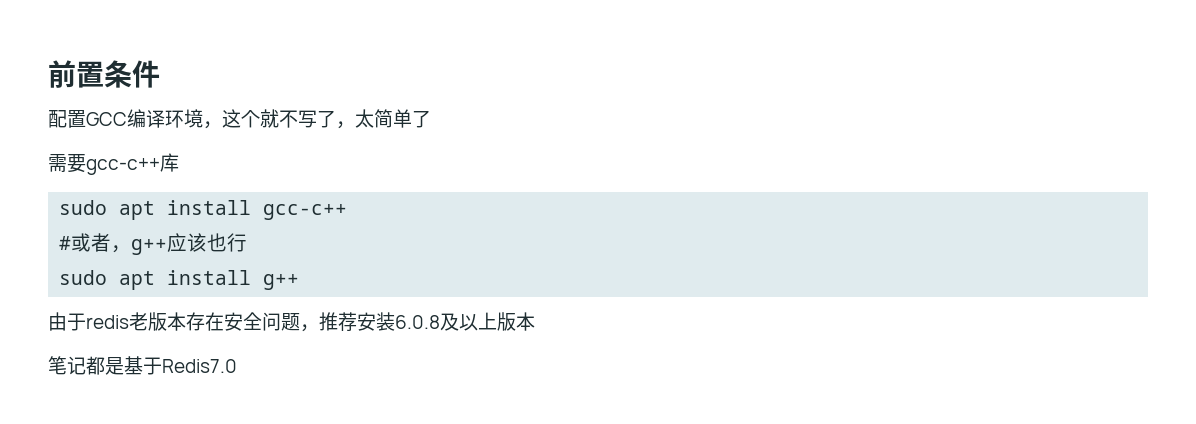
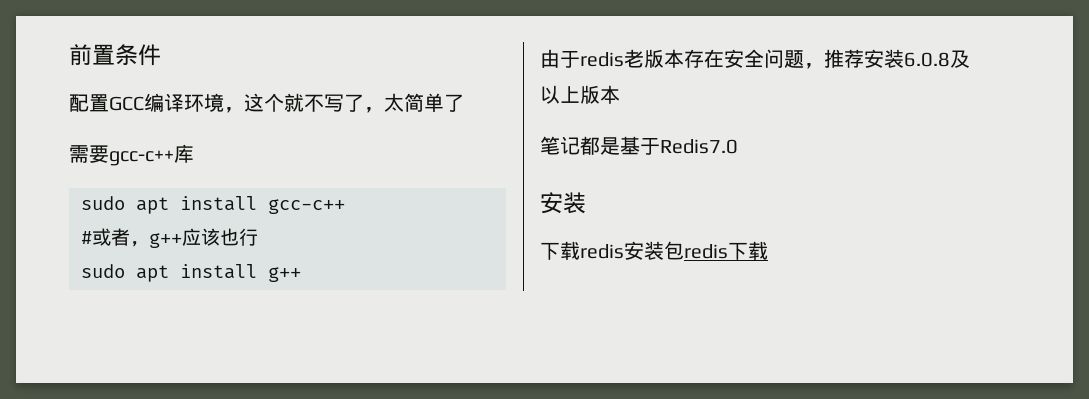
  笔记都是基于Redis7.0
+ 安装
+ 下载redis安装包redis下载

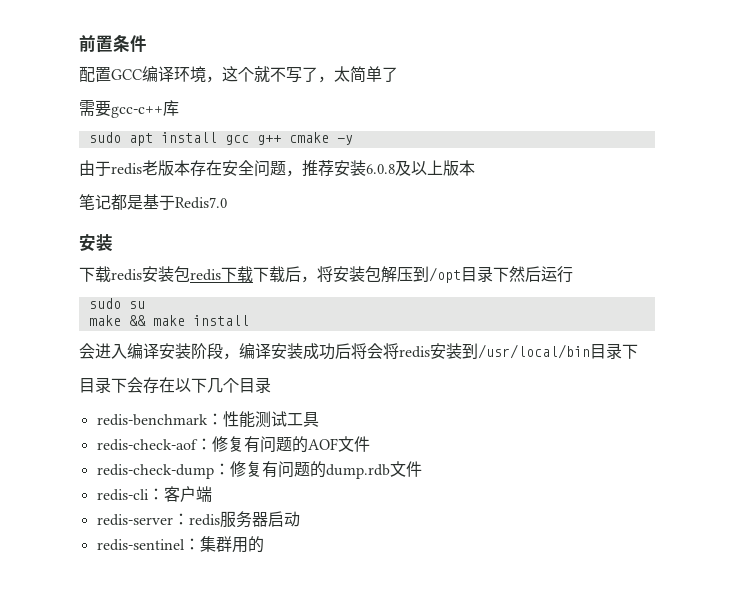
- sudo apt install gcc-c++
- #或者，g++应该也行
- sudo apt install g++
+ sudo apt install gcc g++ cmake -y
- 下载redis安装包redis下载
+ 下载redis安装包redis下载下载后，将安装包解压到/opt目录下然后运行
+ sudo su
+ make && make install
+ 会进入编译安装阶段，编译安装成功后将会将redis安装到/usr/local/bin目录下
+ 目录下会存在以下几个目录
+ redis-benchmark：性能测试工具
+ redis-check-aof：修复有问题的AOF文件
+ redis-check-dump：修复有问题的dump.rdb文件
+ redis-cli：客户端
+ redis-server：redis服务器启动
+ redis-sentinel：集群用的

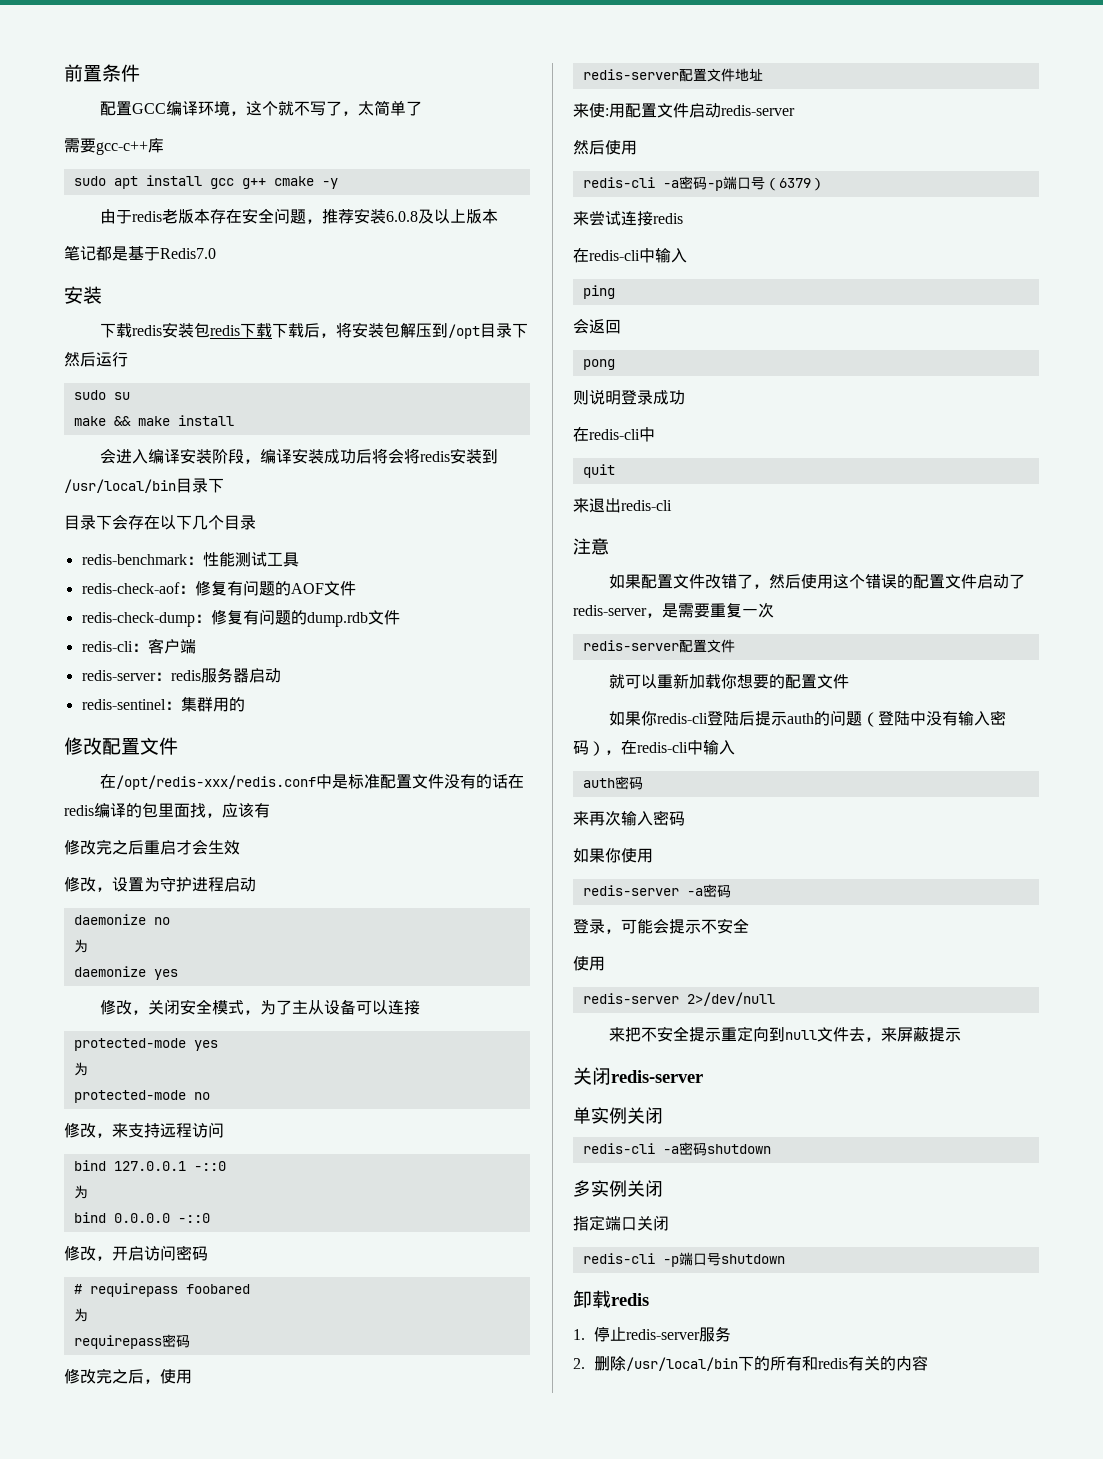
+ 修改配置文件
+ 在/opt/redis-xxx/redis.conf中是标准配置文件没有的话在redis编译的包里面找，应该有
+ 修改完之后重启才会生效
+ 修改，设置为守护进程启动
+ daemonize no
+ 为
+ daemonize yes
+ 修改，关闭安全模式，为了主从设备可以连接
+ protected-mode yes
+ 为
+ protected-mode no
+ 修改，来支持远程访问
+ bind 127.0.0.1 -::0
+ 为
+ bind 0.0.0.0 -::0
+ 修改，开启访问密码
+ # requirepass foobared
+ 为
+ requirepass密码
+ 修改完之后，使用
+ redis-server配置文件地址
+ 来使:用配置文件启动redis-server
+ 然后使用
+ redis-cli -a密码-p端口号（6379）
+ 来尝试连接redis
+ 在redis-cli中输入
+ ping
+ 会返回
+ pong
+ 则说明登录成功
+ 在redis-cli中
+ quit
+ 来退出redis-cli
+ 注意
+ 如果配置文件改错了，然后使用这个错误的配置文件启动了redis-server，是需要重复一次
+ redis-server配置文件
+ 就可以重新加载你想要的配置文件
+ 如果你redis-cli登陆后提示auth的问题（登陆中没有输入密码），在redis-cli中输入
+ auth密码
+ 来再次输入密码
+ 如果你使用
+ redis-server -a密码
+ 登录，可能会提示不安全
+ 使用
+ redis-server 2>/dev/null
+ 来把不安全提示重定向到null文件去，来屏蔽提示
+ 关闭redis-server
+ 单实例关闭
+ redis-cli -a密码shutdown
+ 多实例关闭
+ 指定端口关闭
+ redis-cli -p端口号shutdown
+ 卸载redis
+ 1.停止redis-server服务
+ 2.删除/usr/local/bin下的所有和redis有关的内容

